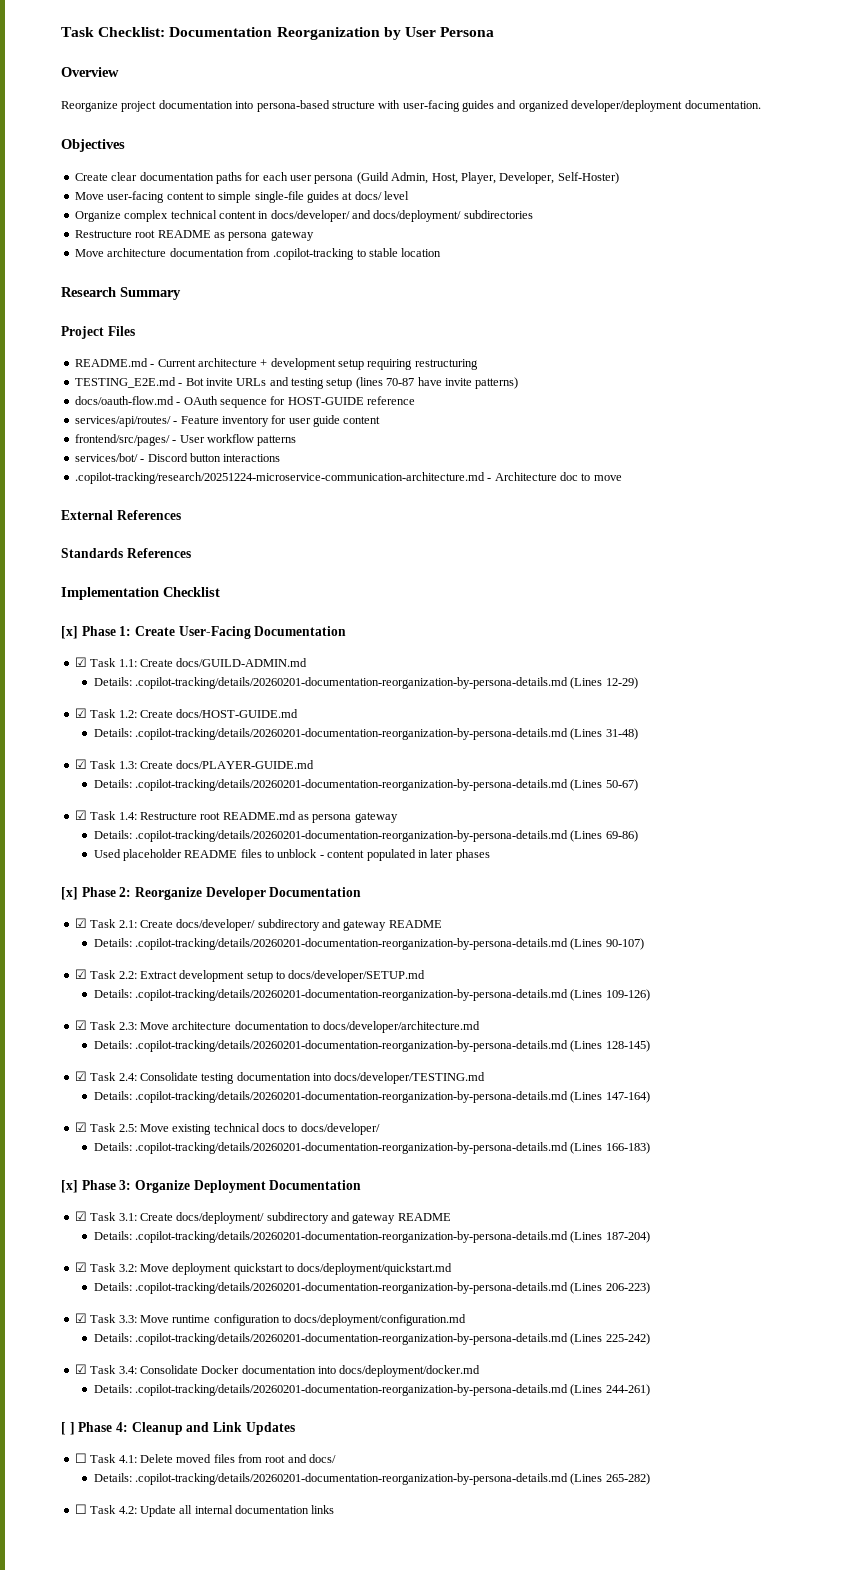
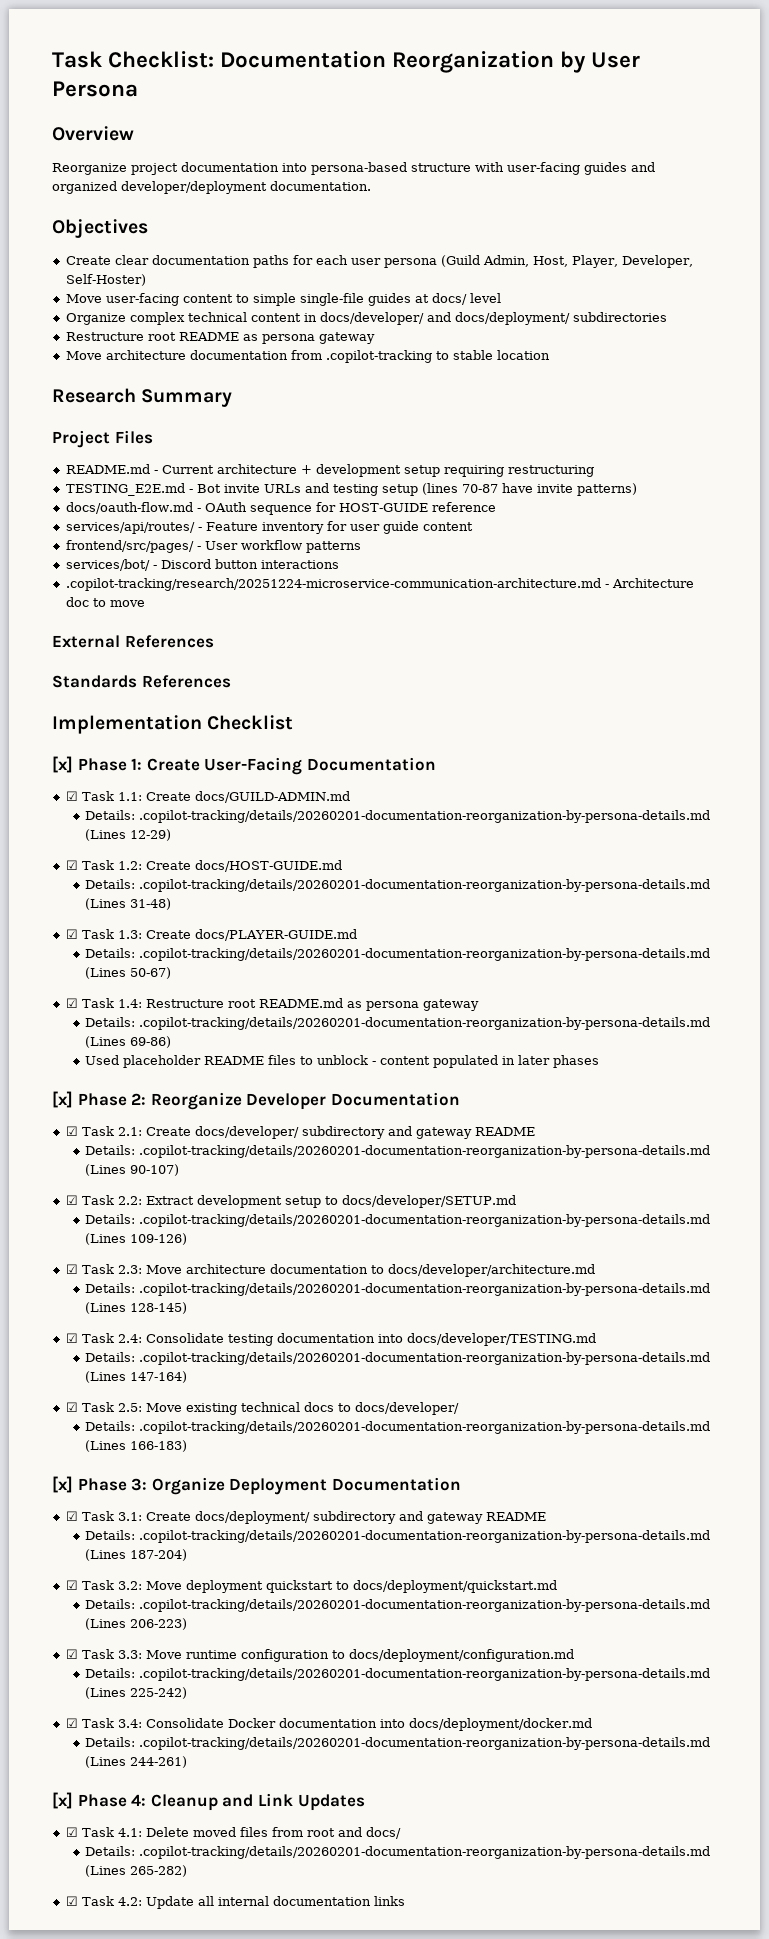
- [ ] Phase 4: Cleanup and Link Updates
+ [x] Phase 4: Cleanup and Link Updates
- ☐ Task 4.1: Delete moved files from root and docs/
+ ☑ Task 4.1: Delete moved files from root and docs/
- ☐ Task 4.2: Update all internal documentation links
+ ☑ Task 4.2: Update all internal documentation links

